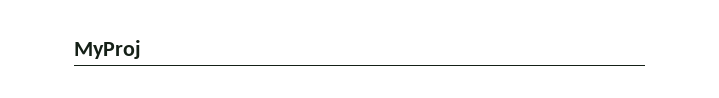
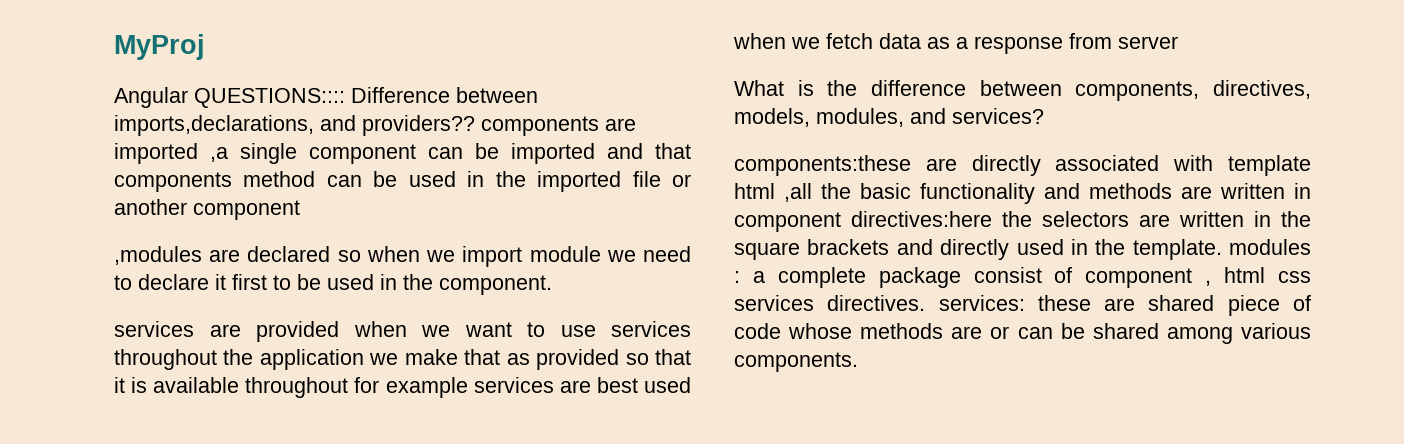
+ Angular QUESTIONS:::: Difference between imports,declarations, and providers?? components are imported ,a single component can be imported and that components method can be used in the imported file or another component
+ ,modules are declared so when we import module we need to declare it first to be used in the component.
+ services are provided when we want to use services throughout the application we make that as provided so that it is available throughout for example services are best used when we fetch data as a response from server
+ What is the difference between components, directives, models, modules, and services?
+ components:these are directly associated with template html ,all the basic functionality and methods are written in component directives:here the selectors are written in the square brackets and directly used in the template. modules : a complete package consist of component , html css services directives. services: these are shared piece of code whose methods are or can be shared among various components.

